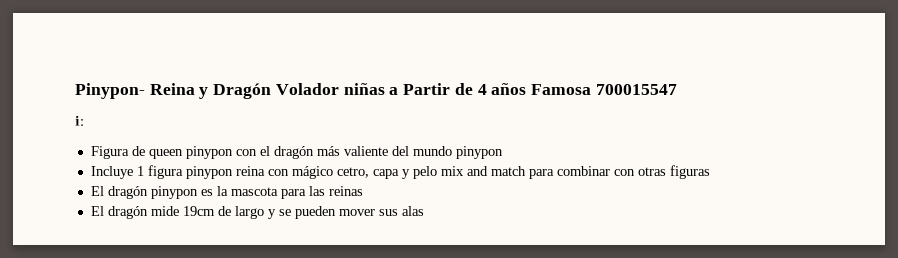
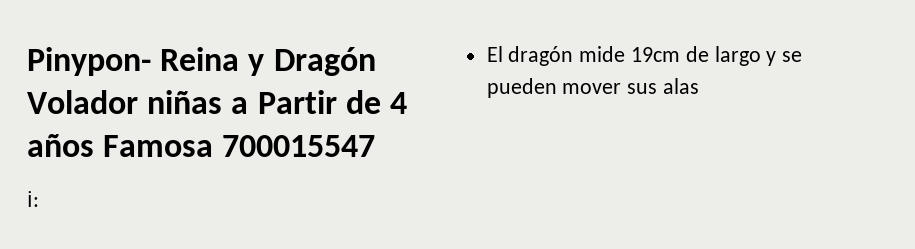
- Figura de queen pinypon con el dragón más valiente del mundo pinypon
- Incluye 1 figura pinypon reina con mágico cetro, capa y pelo mix and match para combinar con otras figuras
- El dragón pinypon es la mascota para las reinas

